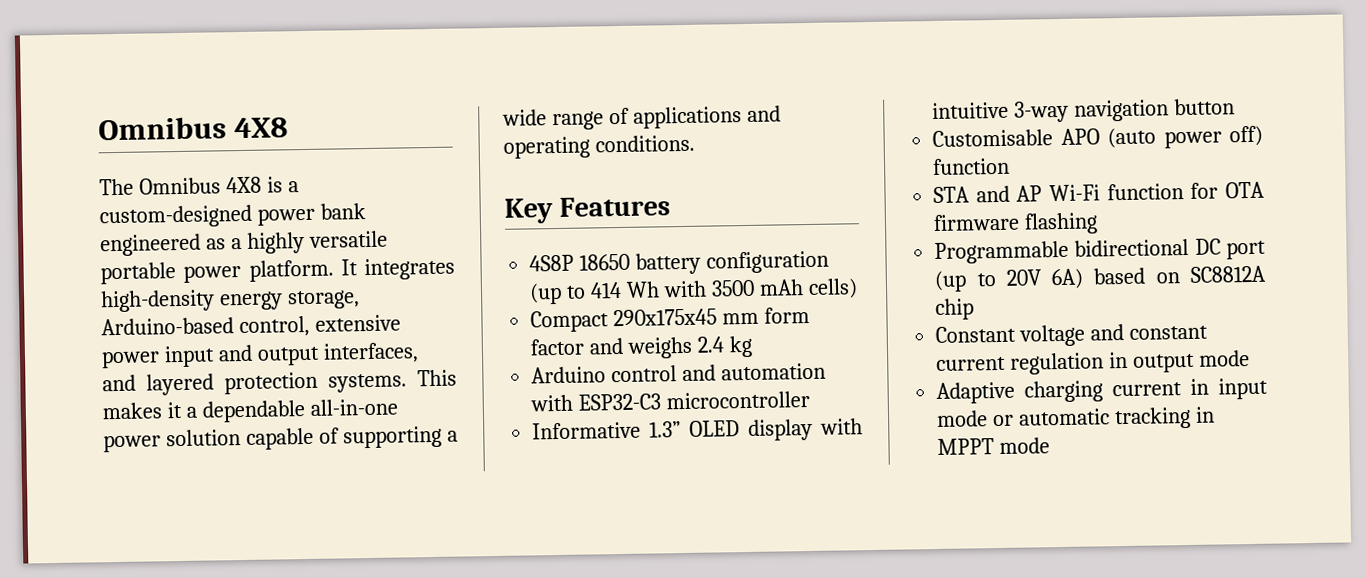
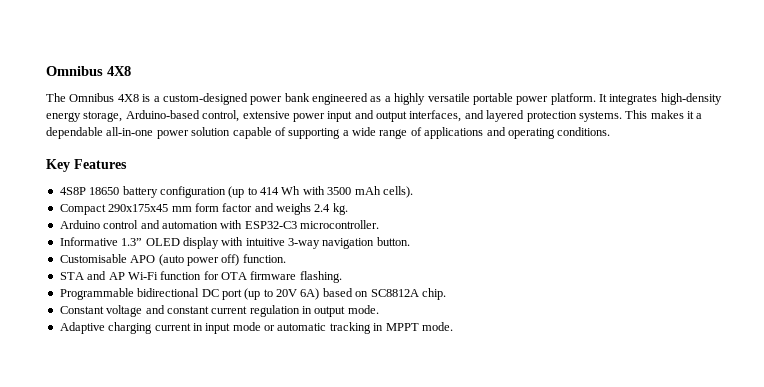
- 4S8P 18650 battery configuration (up to 414 Wh with 3500 mAh cells)
+ 4S8P 18650 battery configuration (up to 414 Wh with 3500 mAh cells).
- Compact 290x175x45 mm form factor and weighs 2.4 kg
+ Compact 290x175x45 mm form factor and weighs 2.4 kg.
- Arduino control and automation with ESP32-C3 microcontroller
+ Arduino control and automation with ESP32-C3 microcontroller.
- Informative 1.3” OLED display with intuitive 3-way navigation button
+ Informative 1.3” OLED display with intuitive 3-way navigation button.
- Customisable APO (auto power off) function
+ Customisable APO (auto power off) function.
- STA and AP Wi-Fi function for OTA firmware flashing
+ STA and AP Wi-Fi function for OTA firmware flashing.
- Programmable bidirectional DC port (up to 20V 6A) based on SC8812A chip
+ Programmable bidirectional DC port (up to 20V 6A) based on SC8812A chip.
- Constant voltage and constant current regulation in output mode
+ Constant voltage and constant current regulation in output mode.
- Adaptive charging current in input mode or automatic tracking in MPPT mode
+ Adaptive charging current in input mode or automatic tracking in MPPT mode.

